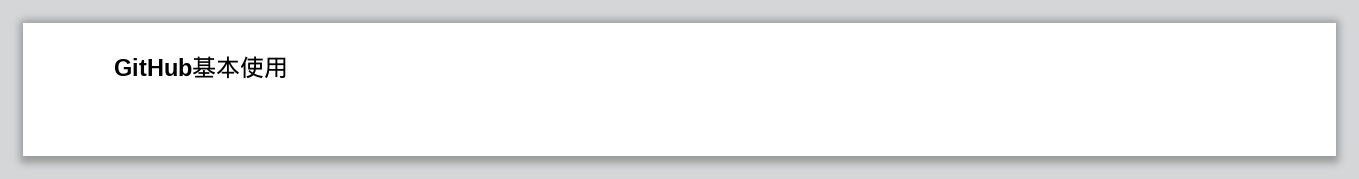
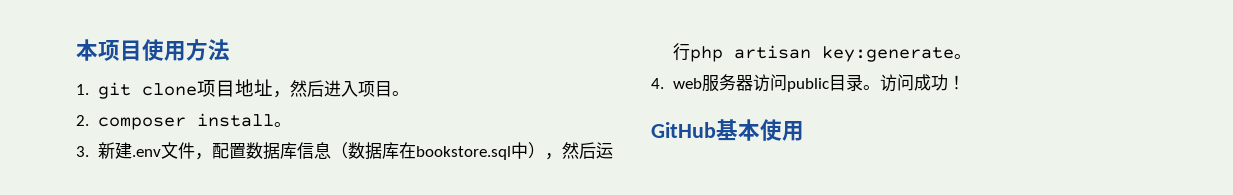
+ 本项目使用方法
+ 1. git clone项目地址，然后进入项目。
+ 2. composer install。
+ 3.新建.env文件，配置数据库信息（数据库在bookstore.sql中），然后运行php artisan key:generate。
+ 4. web服务器访问public目录。访问成功！

